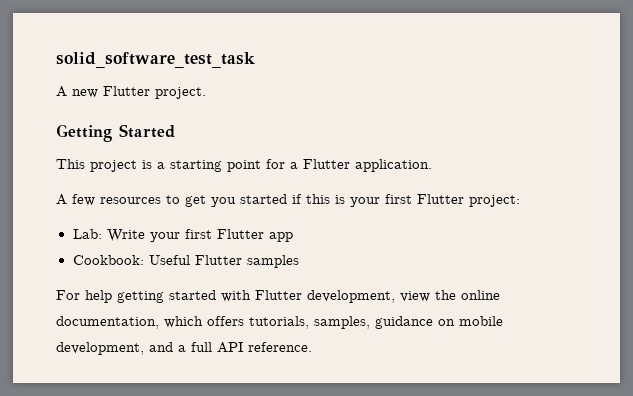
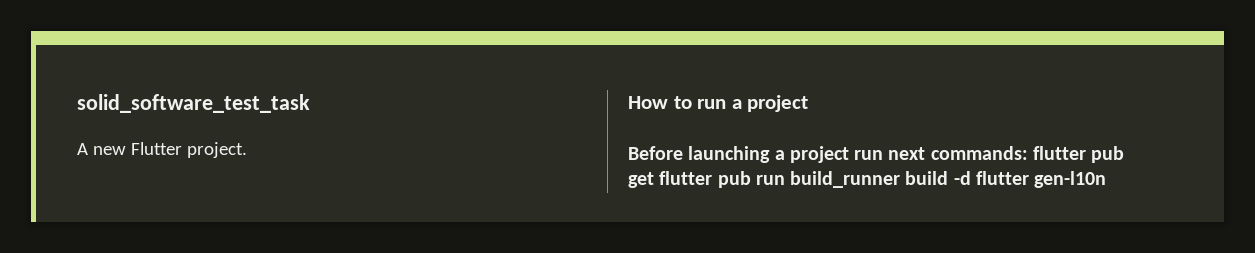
- Getting Started
- This project is a starting point for a Flutter application.
- A few resources to get you started if this is your first Flutter project:
- Lab: Write your first Flutter app
- Cookbook: Useful Flutter samples
- For help getting started with Flutter development, view the online documentation, which offers tutorials, samples, guidance on mobile development, and a full API reference.
+ How to run a project
+ Before launching a project run next commands: flutter pub get flutter pub run build_runner build -d flutter gen-l10n

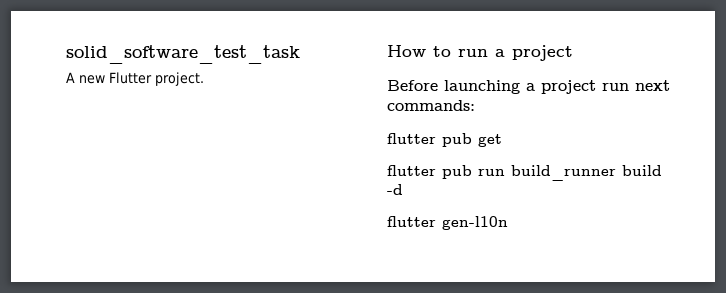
- Before launching a project run next commands: flutter pub get flutter pub run build_runner build -d flutter gen-l10n
+ Before launching a project run next commands:
+ flutter pub get
+ flutter pub run build_runner build -d
+ flutter gen-l10n

